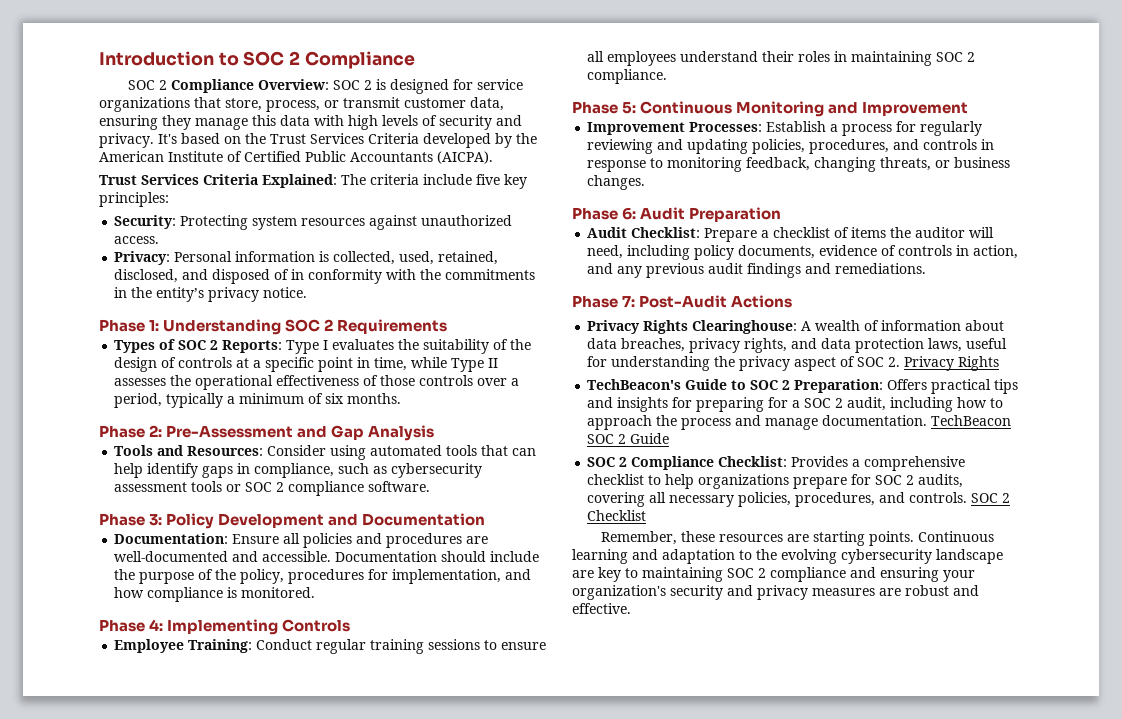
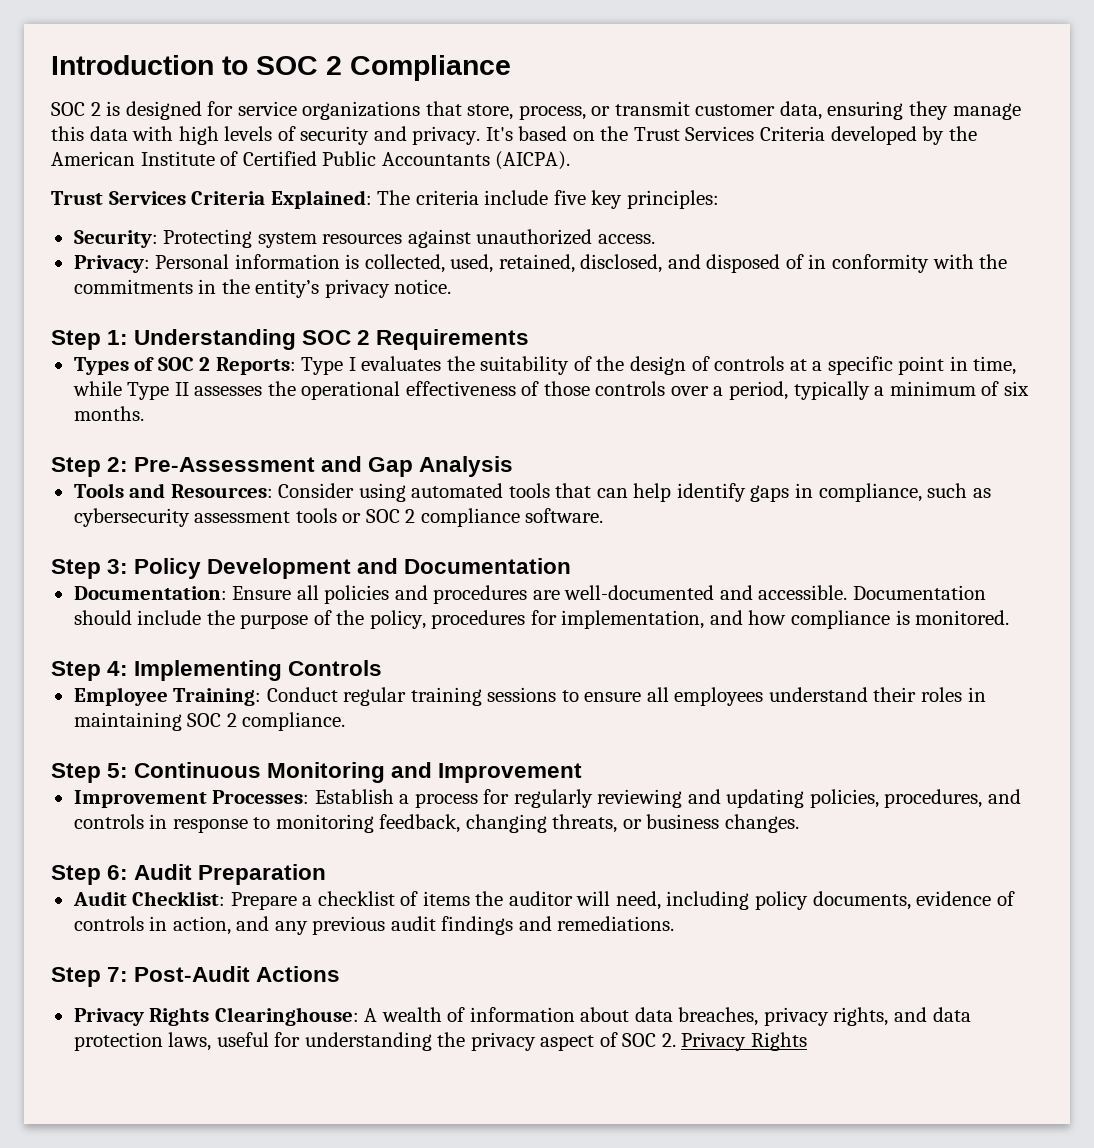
- SOC 2 Compliance Overview: SOC 2 is designed for service organizations that store, process, or transmit customer data, ensuring they manage this data with high levels of security and privacy.
+ SOC 2 is designed for service organizations that store, process, or transmit customer data, ensuring they manage this data with high levels of security and privacy.
- Phase 1: Understanding SOC 2 Requirements
+ Step 1: Understanding SOC 2 Requirements
- Phase 2: Pre-Assessment and Gap Analysis
+ Step 2: Pre-Assessment and Gap Analysis
- Phase 3: Policy Development and Documentation
+ Step 3: Policy Development and Documentation
- Phase 4: Implementing Controls
+ Step 4: Implementing Controls
- Phase 5: Continuous Monitoring and Improvement
+ Step 5: Continuous Monitoring and Improvement
- Phase 6: Audit Preparation
+ Step 6: Audit Preparation
- Phase 7: Post-Audit Actions
+ Step 7: Post-Audit Actions
- TechBeacon's Guide to SOC 2 Preparation: Offers practical tips and insights for preparing for a SOC 2 audit, including how to approach the process and manage documentation. TechBeacon SOC 2 Guide
- SOC 2 Compliance Checklist: Provides a comprehensive checklist to help organizations prepare for SOC 2 audits, covering all necessary policies, procedures, and controls. SOC 2 Checklist
- Remember, these resources are starting points. Continuous learning and adaptation to the evolving cybersecurity landscape are key to maintaining SOC 2 compliance and ensuring your organization's security and privacy measures are robust and effective.

